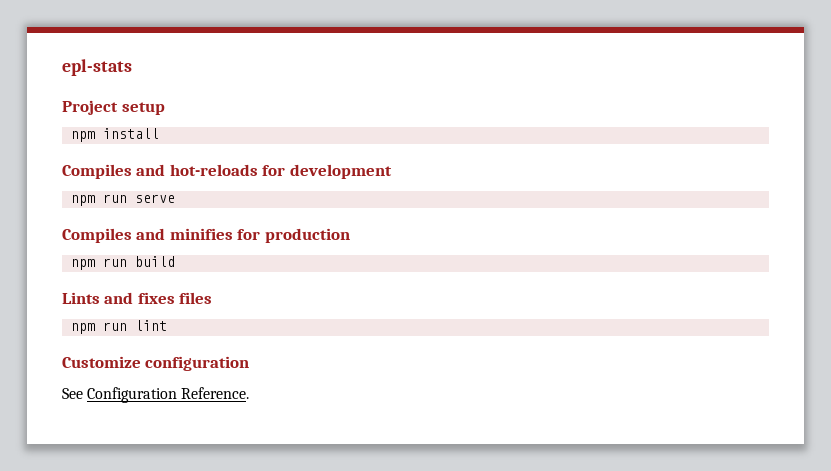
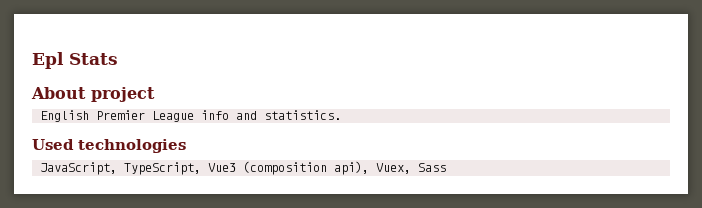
- epl-stats
- Project setup
- npm install
- Compiles and hot-reloads for development
- npm run serve
- Compiles and minifies for production
- npm run build
- Lints and fixes files
- npm run lint
- Customize configuration
- See Configuration Reference.
+ Epl Stats
+ About project
+ English Premier League info and statistics.
+ Used technologies
+ JavaScript, TypeScript, Vue3 (composition api), Vuex, Sass

